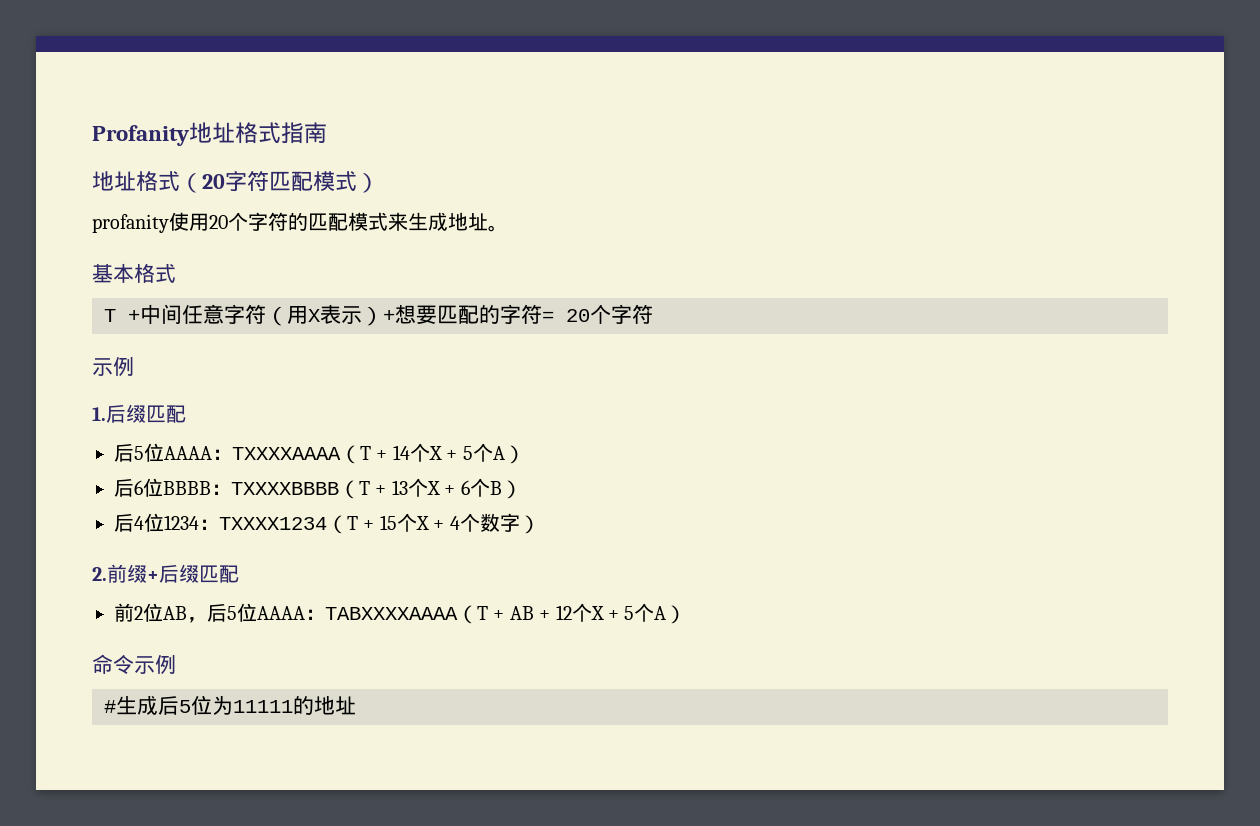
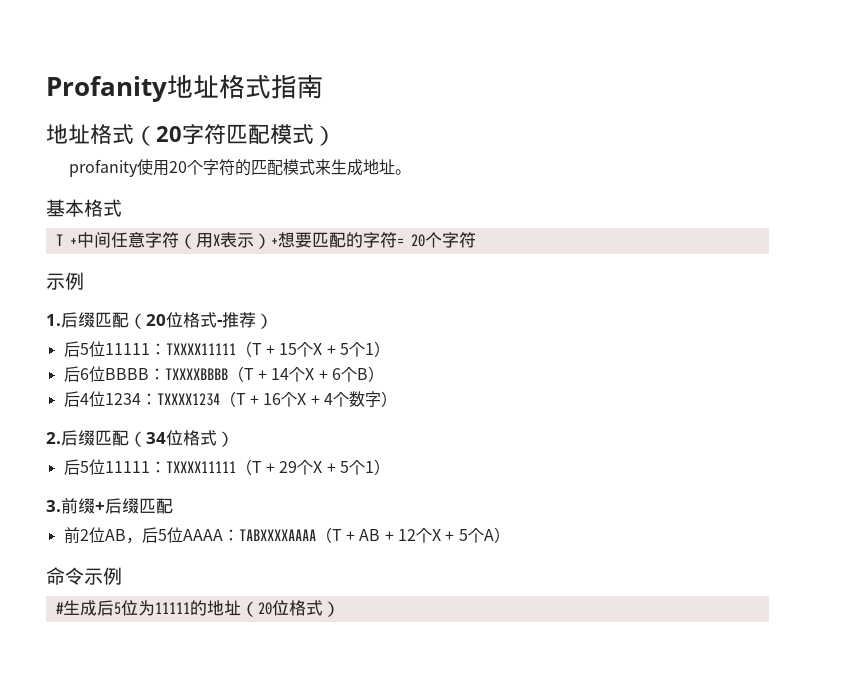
- 1.后缀匹配
- 后5位AAAA：TXXXXAAAA（T + 14个X + 5个A）
+ 1.后缀匹配（20位格式-推荐）
+ 后5位11111：TXXXX11111（T + 15个X + 5个1）
- 后6位BBBB：TXXXXBBBB（T + 13个X + 6个B）
+ 后6位BBBB：TXXXXBBBB（T + 14个X + 6个B）
- 后4位1234：TXXXX1234（T + 15个X + 4个数字）
+ 后4位1234：TXXXX1234（T + 16个X + 4个数字）
- 2.前缀+后缀匹配
+ 2.后缀匹配（34位格式）
+ 后5位11111：TXXXX11111（T + 29个X + 5个1）
+ 3.前缀+后缀匹配
- #生成后5位为11111的地址
+ #生成后5位为11111的地址（20位格式）

